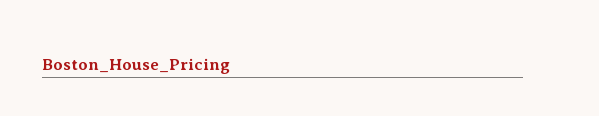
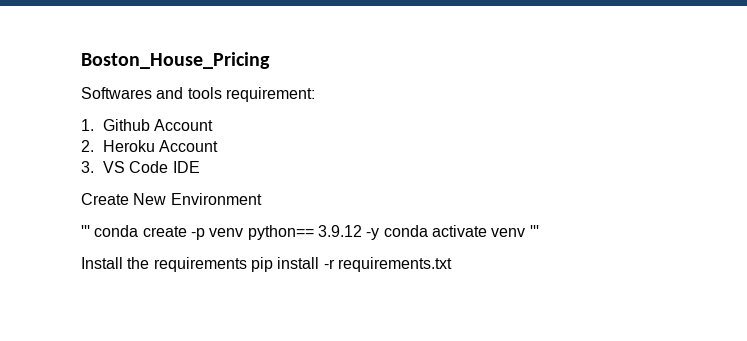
+ Softwares and tools requirement:
+ 1. Github Account
+ 2. Heroku Account
+ 3. VS Code IDE
+ Create New Environment
+ ''' conda create -p venv python== 3.9.12 -y conda activate venv '''
+ Install the requirements pip install -r requirements.txt

